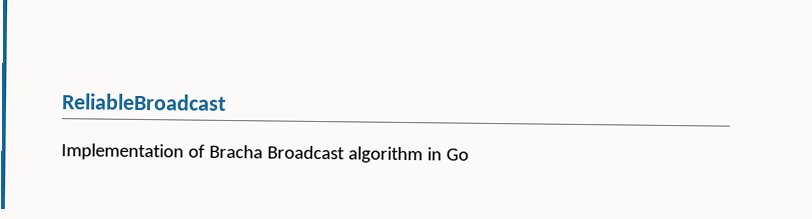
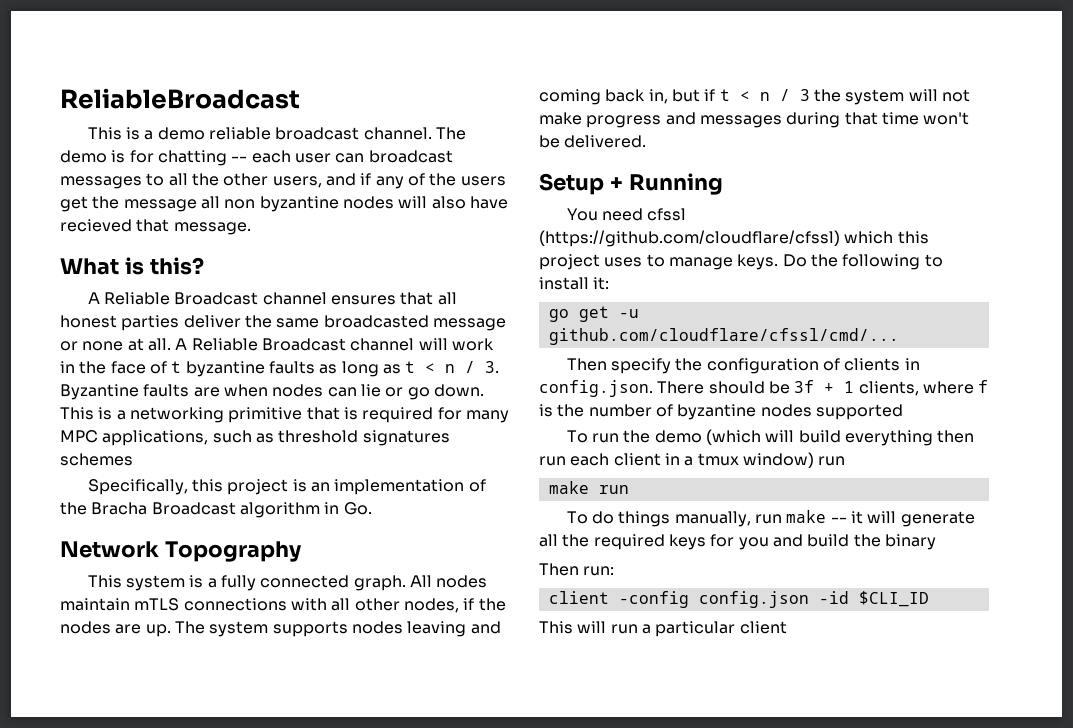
- Implementation of Bracha Broadcast algorithm in Go
+ This is a demo reliable broadcast channel. The demo is for chatting -- each user can broadcast messages to all the other users, and if any of the users get the message all non byzantine nodes will also have recieved that message.
+ What is this?
+ A Reliable Broadcast channel ensures that all honest parties deliver the same broadcasted message or none at all. A Reliable Broadcast channel will work in the face of t byzantine faults as long as t < n / 3. Byzantine faults are when nodes can lie or go down. This is a networking primitive that is required for many MPC applications, such as threshold signatures schemes
+ Specifically, this project is an implementation of the Bracha Broadcast algorithm in Go.
+ Network Topography
+ This system is a fully connected graph. All nodes maintain mTLS connections with all other nodes, if the nodes are up. The system supports nodes leaving and coming back in, but if t < n / 3 the system will not make progress and messages during that time won't be delivered.
+ Setup + Running
+ You need cfssl (https://github.com/cloudflare/cfssl) which this project uses to manage keys. Do the following to install it:
+ go get -u github.com/cloudflare/cfssl/cmd/...
+ Then specify the configuration of clients in config.json. There should be 3f + 1 clients, where f is the number of byzantine nodes supported
+ To run the demo (which will build everything then run each client in a tmux window) run
+ make run
+ To do things manually, run make -- it will generate all the required keys for you and build the binary
+ Then run:
+ client -config config.json -id $CLI_ID
+ This will run a particular client

